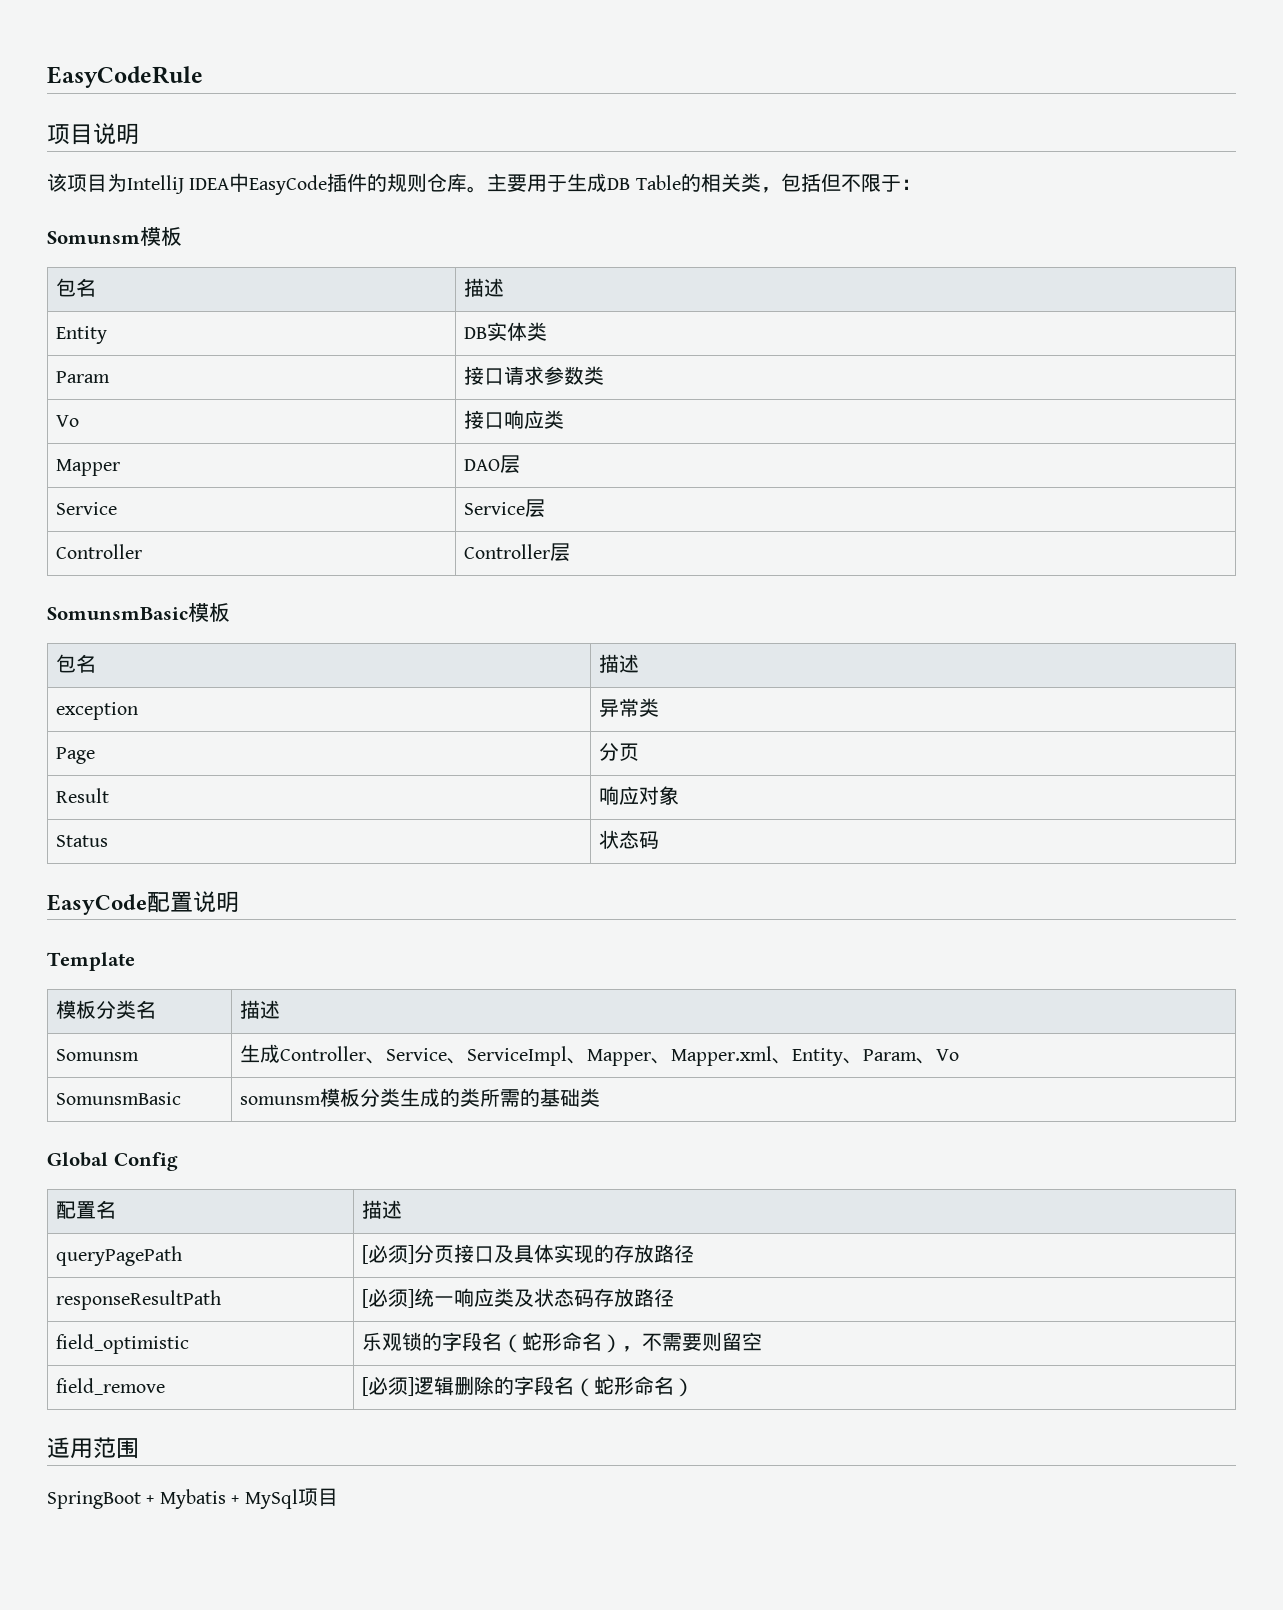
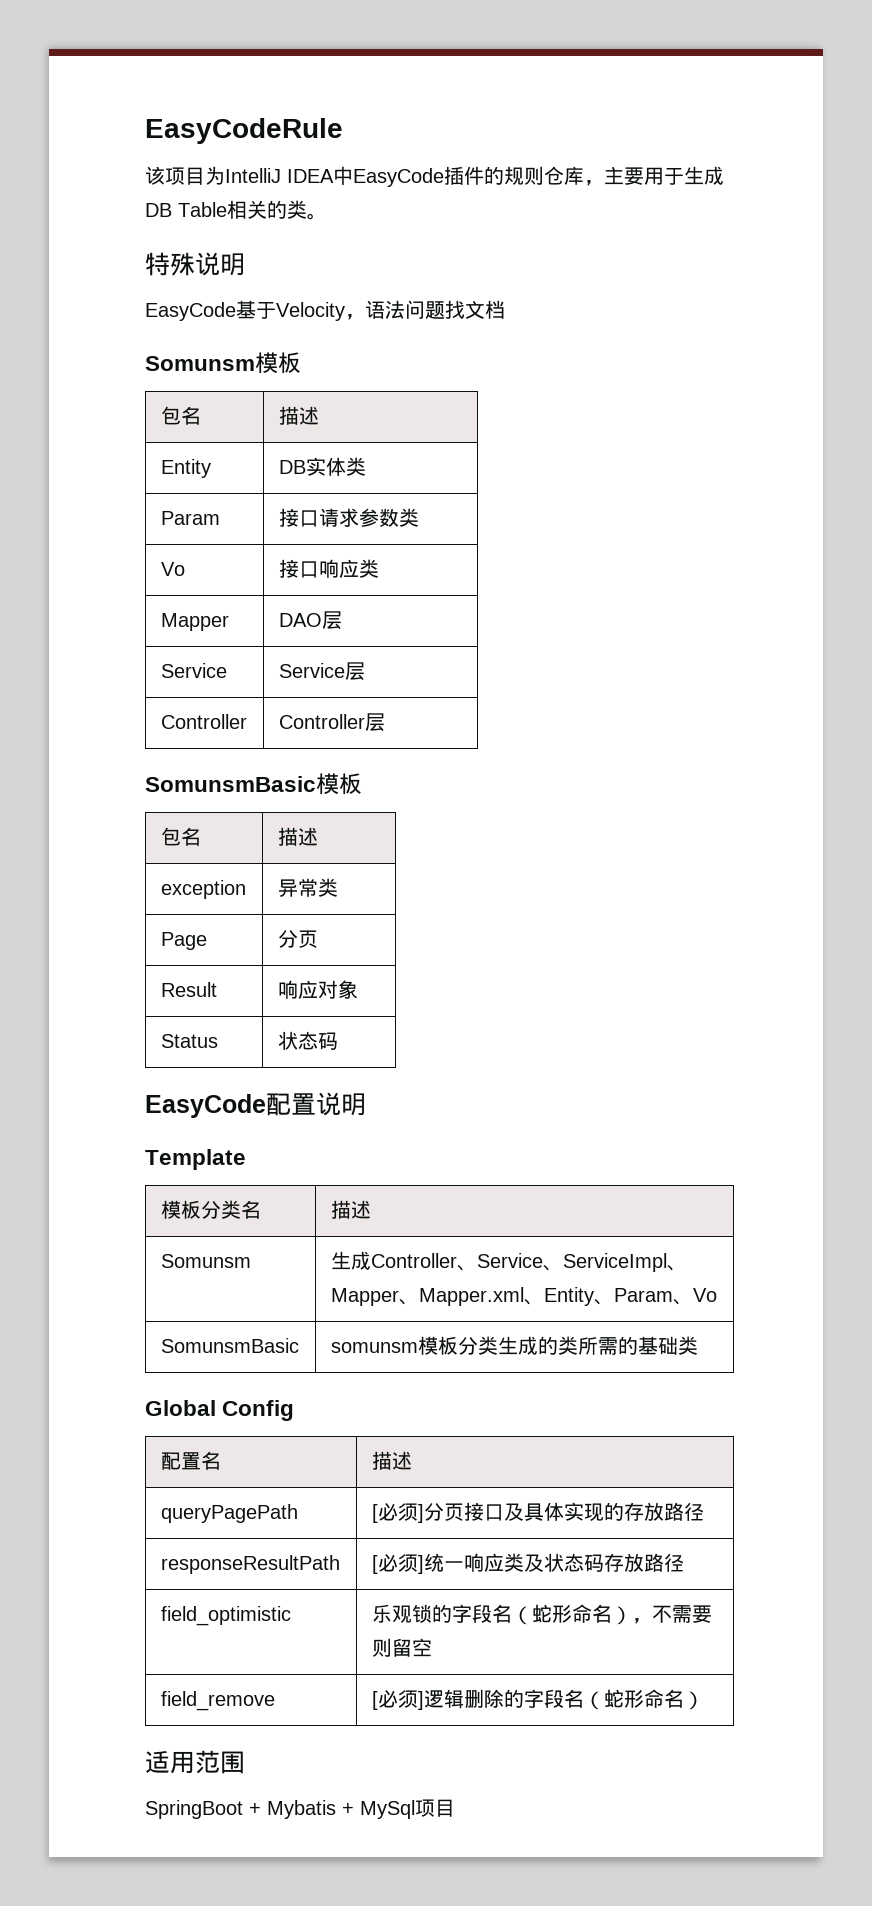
- 项目说明
- 该项目为IntelliJ IDEA中EasyCode插件的规则仓库。主要用于生成DB Table的相关类，包括但不限于：
+ 该项目为IntelliJ IDEA中EasyCode插件的规则仓库，主要用于生成DB Table相关的类。
+ 特殊说明
+ EasyCode基于Velocity，语法问题找文档

